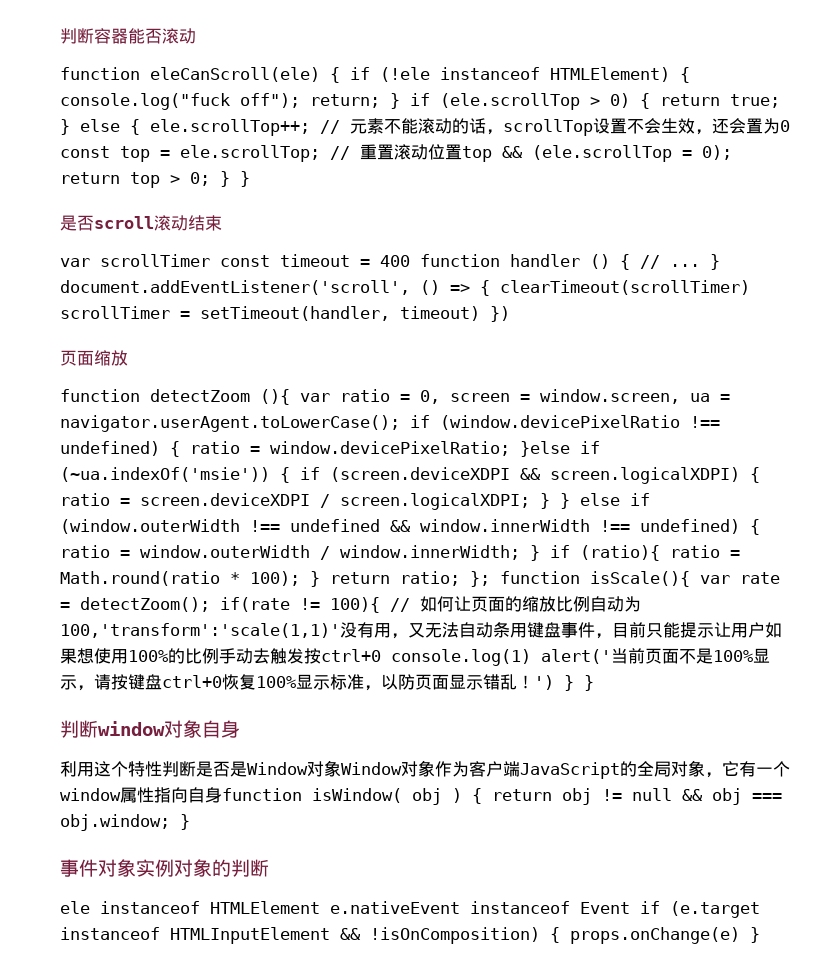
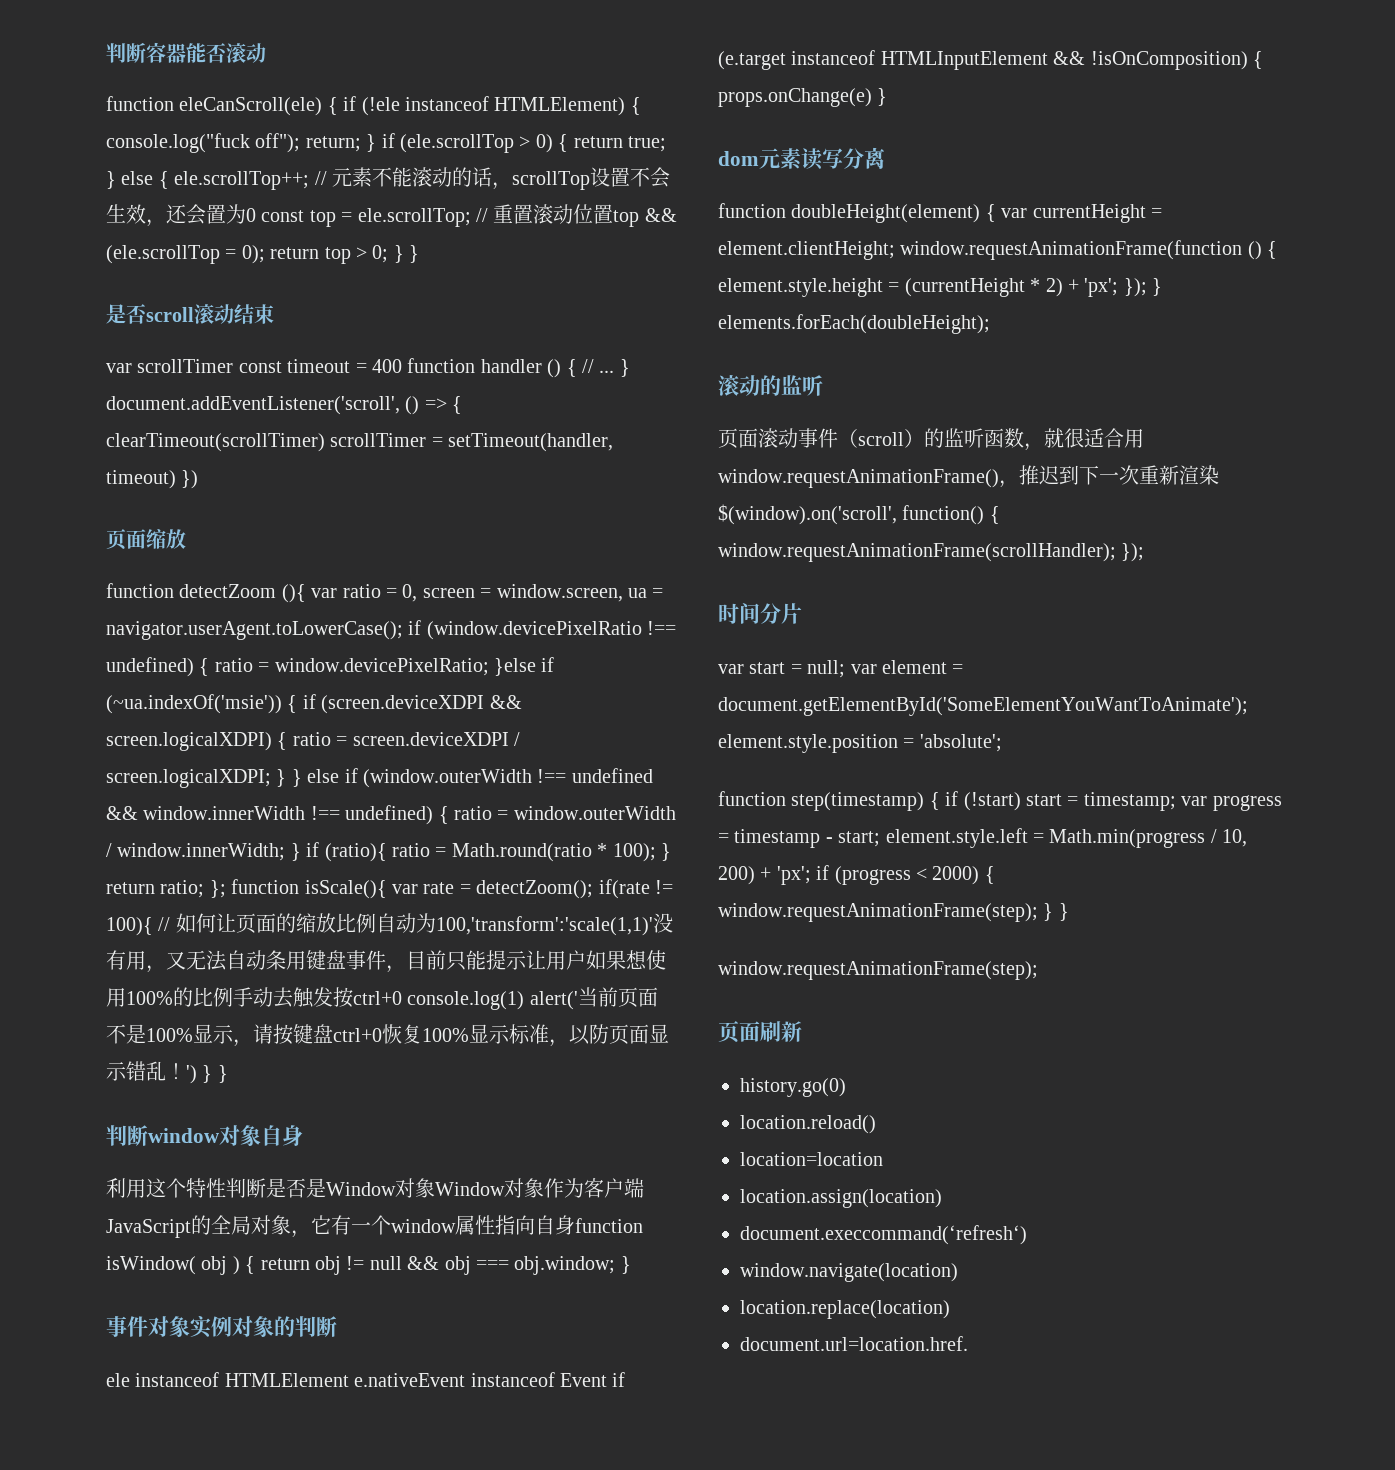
+ dom元素读写分离
+ function doubleHeight(element) { var currentHeight = element.clientHeight; window.requestAnimationFrame(function () { element.style.height = (currentHeight * 2) + 'px'; }); } elements.forEach(doubleHeight);
+ 滚动的监听
+ 页面滚动事件（scroll）的监听函数，就很适合用window.requestAnimationFrame()，推迟到下一次重新渲染$(window).on('scroll', function() { window.requestAnimationFrame(scrollHandler); });
+ 时间分片
+ var start = null; var element = document.getElementById('SomeElementYouWantToAnimate'); element.style.position = 'absolute';
+ function step(timestamp) { if (!start) start = timestamp; var progress = timestamp - start; element.style.left = Math.min(progress / 10, 200) + 'px'; if (progress < 2000) { window.requestAnimationFrame(step); } }
+ window.requestAnimationFrame(step);
+ 页面刷新
+ history.go(0)
+ location.reload()
+ location=location
+ location.assign(location)
+ document.execcommand(‘refresh‘)
+ window.navigate(location)
+ location.replace(location)
+ document.url=location.href.

